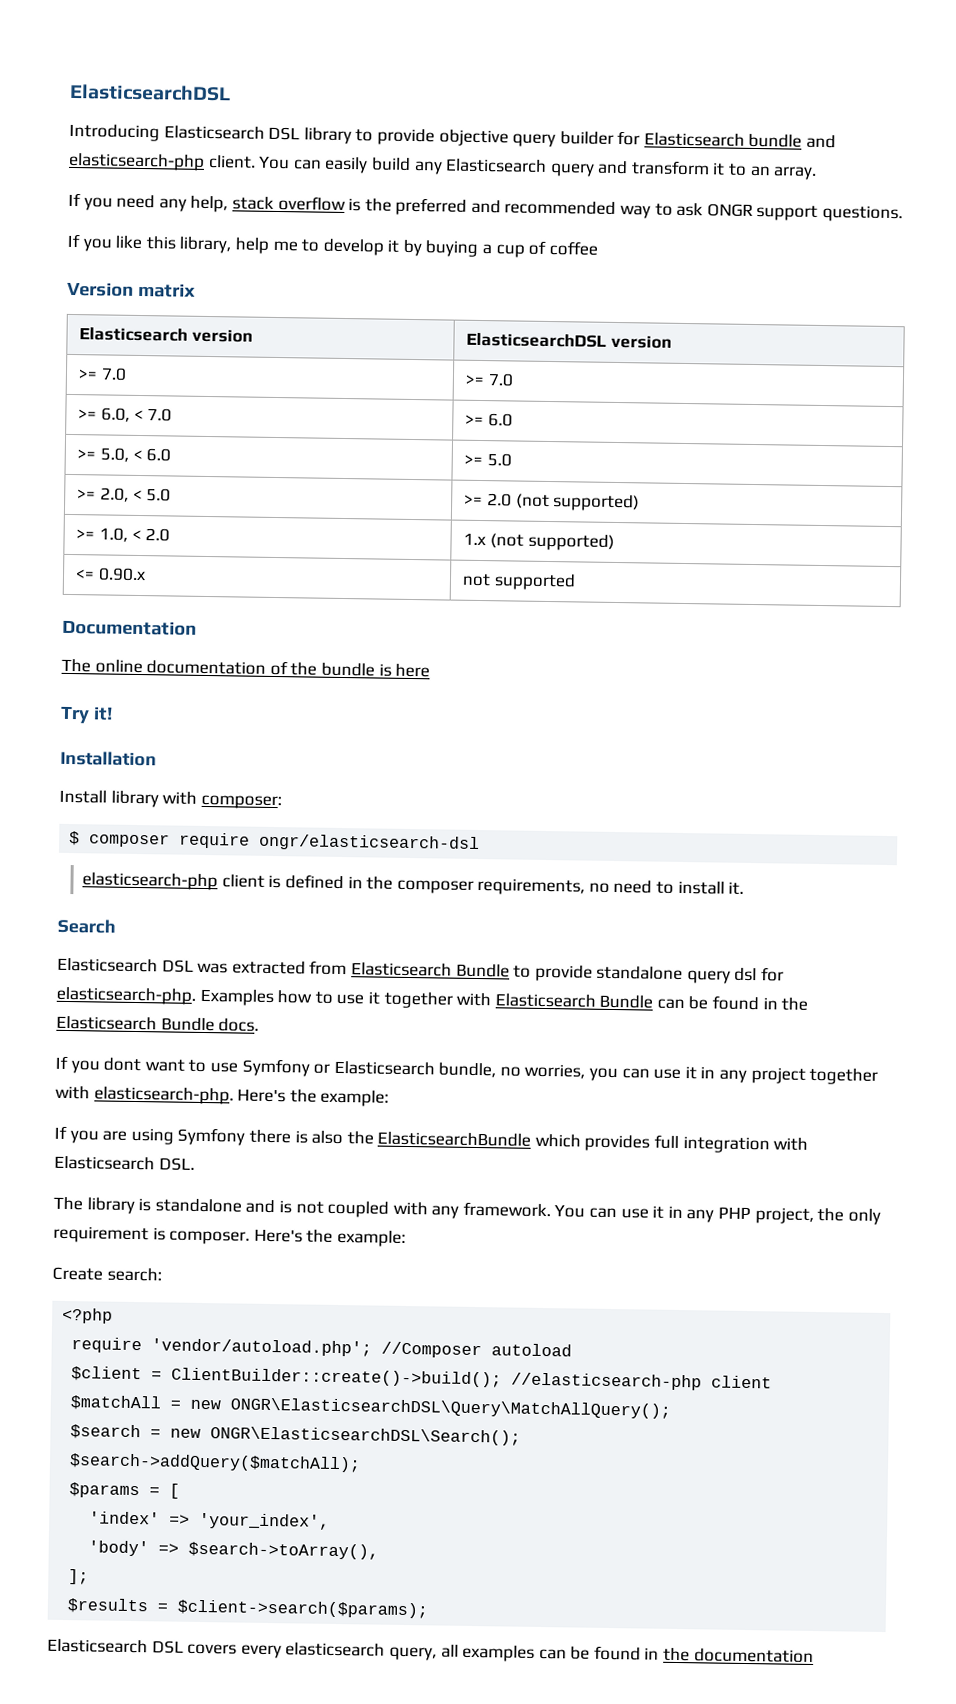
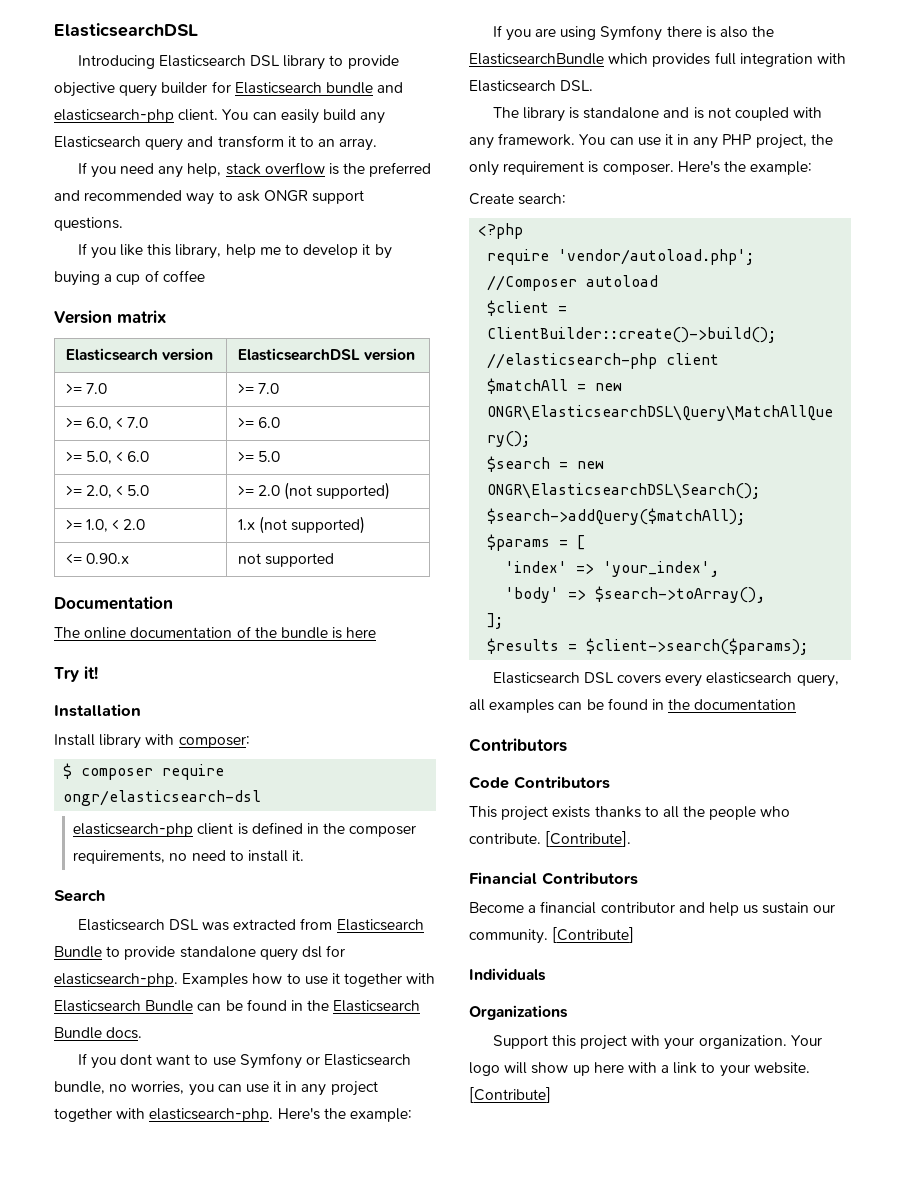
  Elasticsearch DSL covers every elasticsearch query, all examples can be found in the documentation
+ Contributors
+ Code Contributors
+ This project exists thanks to all the people who contribute. [Contribute].
+ Financial Contributors
+ Become a financial contributor and help us sustain our community. [Contribute]
+ Individuals
+ Organizations
+ Support this project with your organization. Your logo will show up here with a link to your website. [Contribute]

